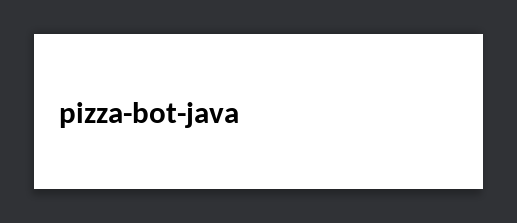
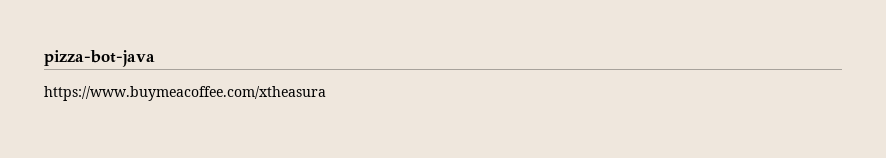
+ https://www.buymeacoffee.com/xtheasura

